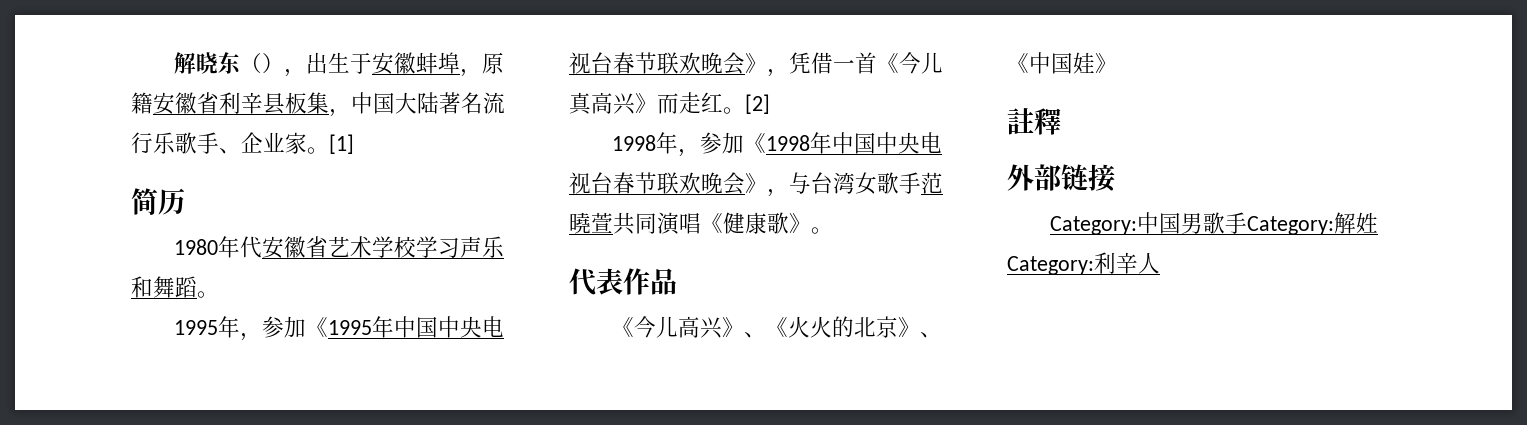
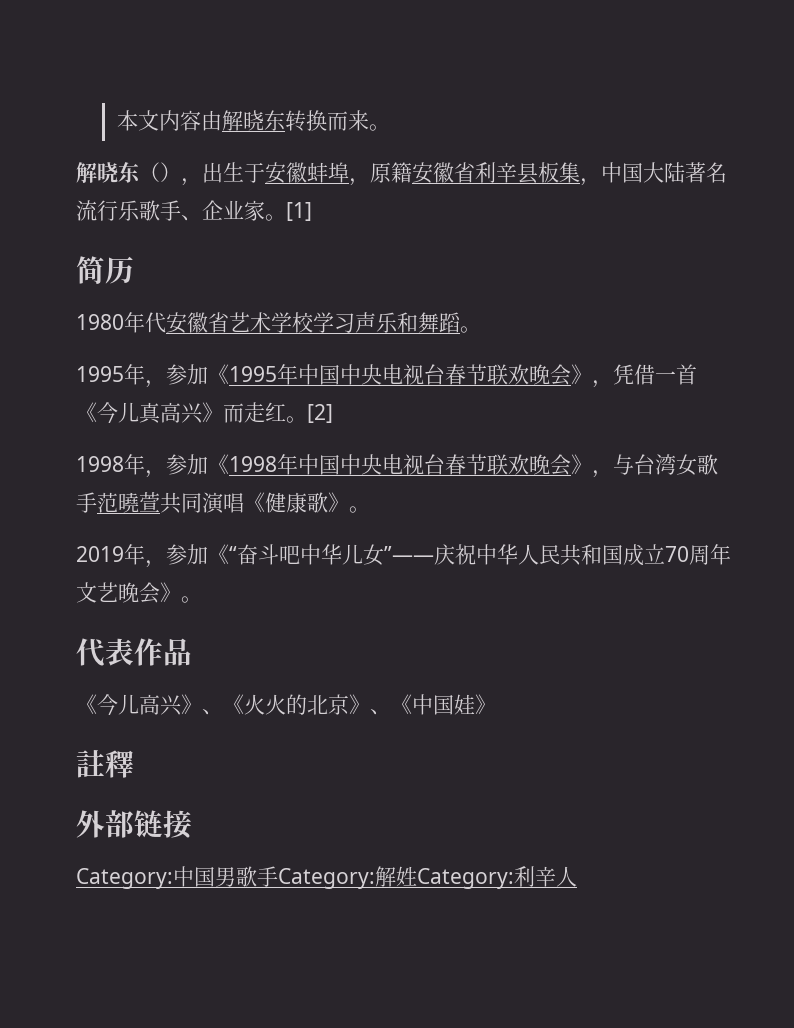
+ 本文内容由解晓东转换而来。
+ 2019年，参加《“奋斗吧中华儿女”——庆祝中华人民共和国成立70周年文艺晚会》。

